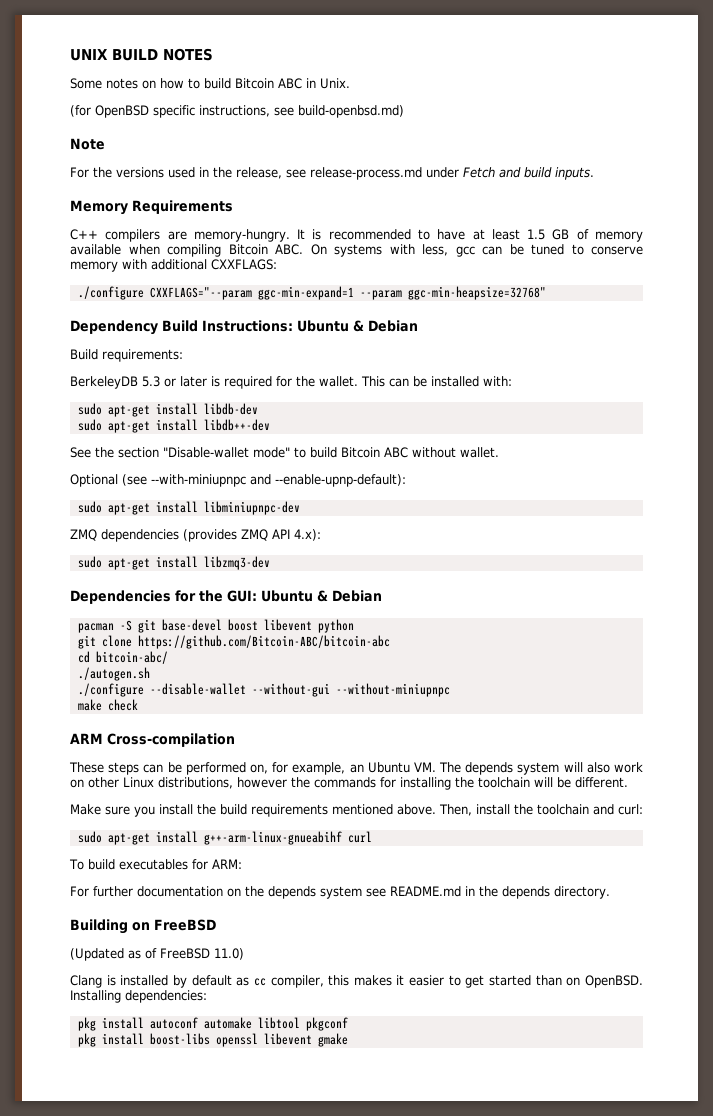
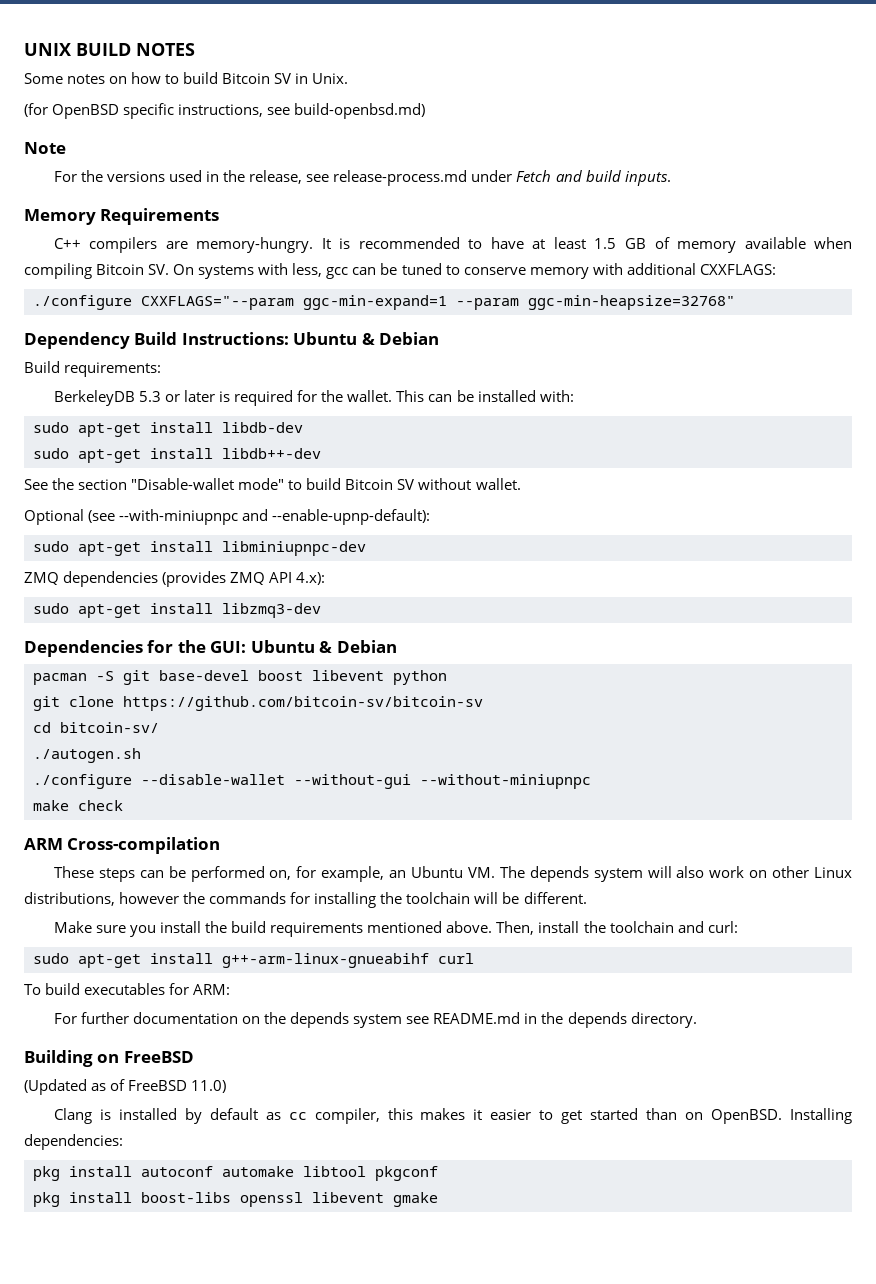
- Some notes on how to build Bitcoin ABC in Unix.
+ Some notes on how to build Bitcoin SV in Unix.
- It is recommended to have at least 1.5 GB of memory available when compiling Bitcoin ABC. On systems with less, gcc can be tuned to conserve memory with additional CXXFLAGS:
+ It is recommended to have at least 1.5 GB of memory available when compiling Bitcoin SV. On systems with less, gcc can be tuned to conserve memory with additional CXXFLAGS:
- See the section "Disable-wallet mode" to build Bitcoin ABC without wallet.
+ See the section "Disable-wallet mode" to build Bitcoin SV without wallet.
- git clone https://github.com/Bitcoin-ABC/bitcoin-abc
+ git clone https://github.com/bitcoin-sv/bitcoin-sv
- cd bitcoin-abc/
+ cd bitcoin-sv/

